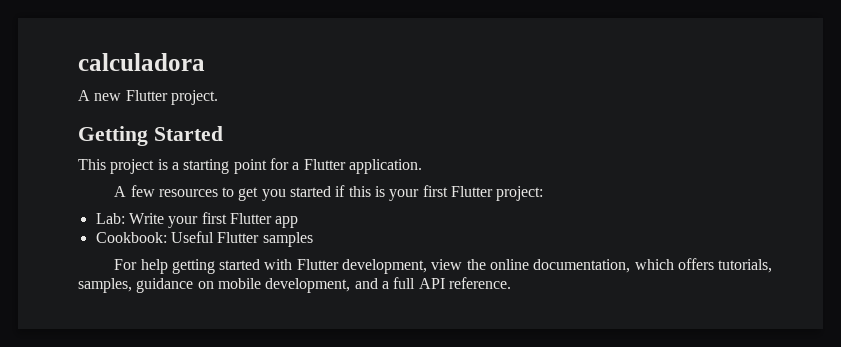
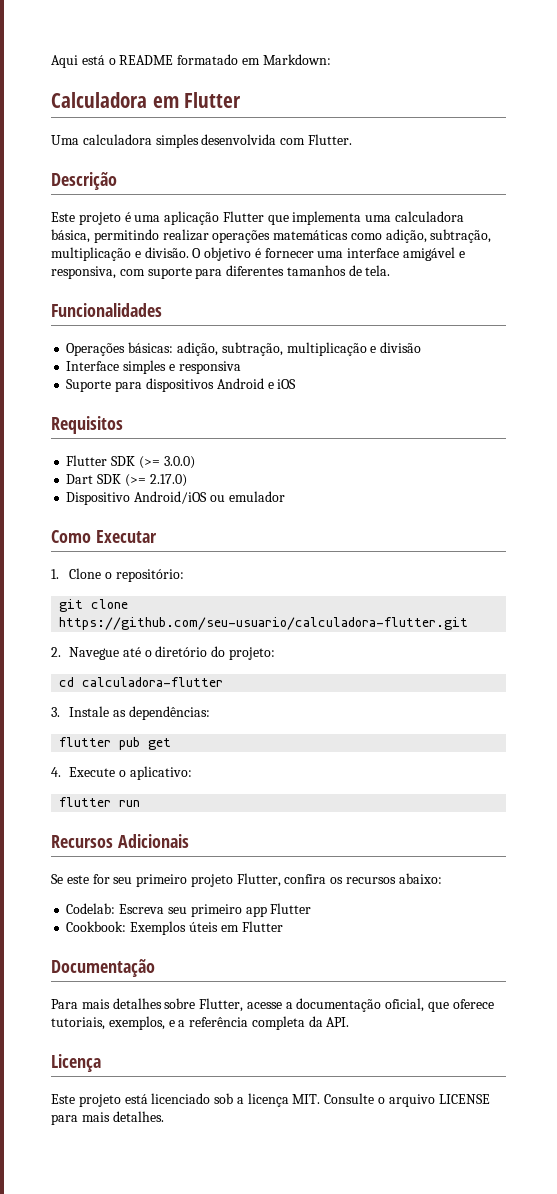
- calculadora
- A new Flutter project.
- Getting Started
- This project is a starting point for a Flutter application.
- A few resources to get you started if this is your first Flutter project:
- Lab: Write your first Flutter app
- Cookbook: Useful Flutter samples
- For help getting started with Flutter development, view the online documentation, which offers tutorials, samples, guidance on mobile development, and a full API reference.
+ Aqui está o README formatado em Markdown:
+ Calculadora em Flutter
+ Uma calculadora simples desenvolvida com Flutter.
+ Descrição
+ Este projeto é uma aplicação Flutter que implementa uma calculadora básica, permitindo realizar operações matemáticas como adição, subtração, multiplicação e divisão. O objetivo é fornecer uma interface amigável e responsiva, com suporte para diferentes tamanhos de tela.
+ Funcionalidades
+ Operações básicas: adição, subtração, multiplicação e divisão
+ Interface simples e responsiva
+ Suporte para dispositivos Android e iOS
+ Requisitos
+ Flutter SDK (>= 3.0.0)
+ Dart SDK (>= 2.17.0)
+ Dispositivo Android/iOS ou emulador
+ Como Executar
+ 1. Clone o repositório:
+ git clone https://github.com/seu-usuario/calculadora-flutter.git
+ 2. Navegue até o diretório do projeto:
+ cd calculadora-flutter
+ 3. Instale as dependências:
+ flutter pub get
+ 4. Execute o aplicativo:
+ flutter run
+ Recursos Adicionais
+ Se este for seu primeiro projeto Flutter, confira os recursos abaixo:
+ Codelab: Escreva seu primeiro app Flutter
+ Cookbook: Exemplos úteis em Flutter
+ Documentação
+ Para mais detalhes sobre Flutter, acesse a documentação oficial, que oferece tutoriais, exemplos, e a referência completa da API.
+ Licença
+ Este projeto está licenciado sob a licença MIT. Consulte o arquivo LICENSE para mais detalhes.

